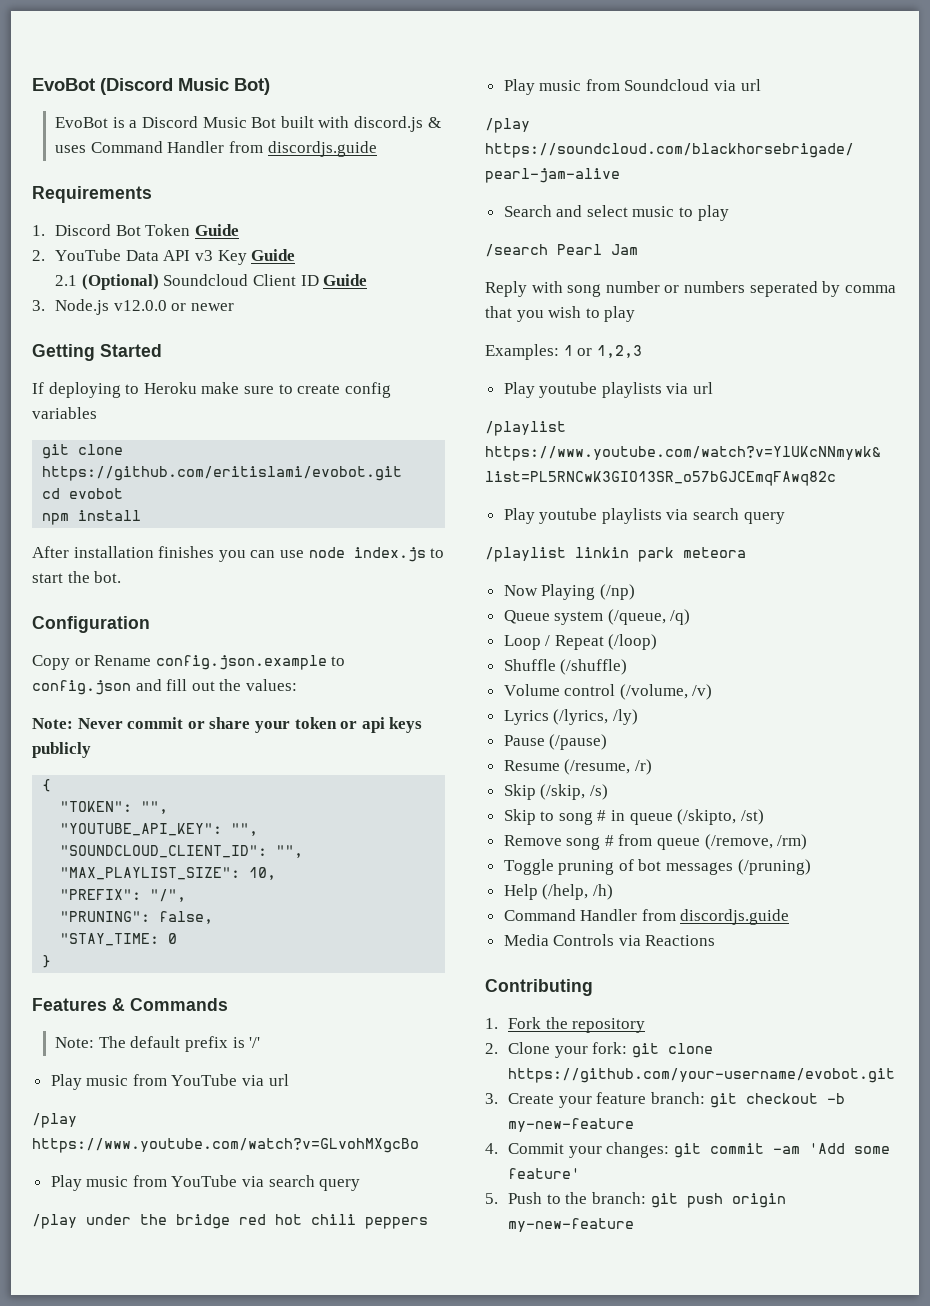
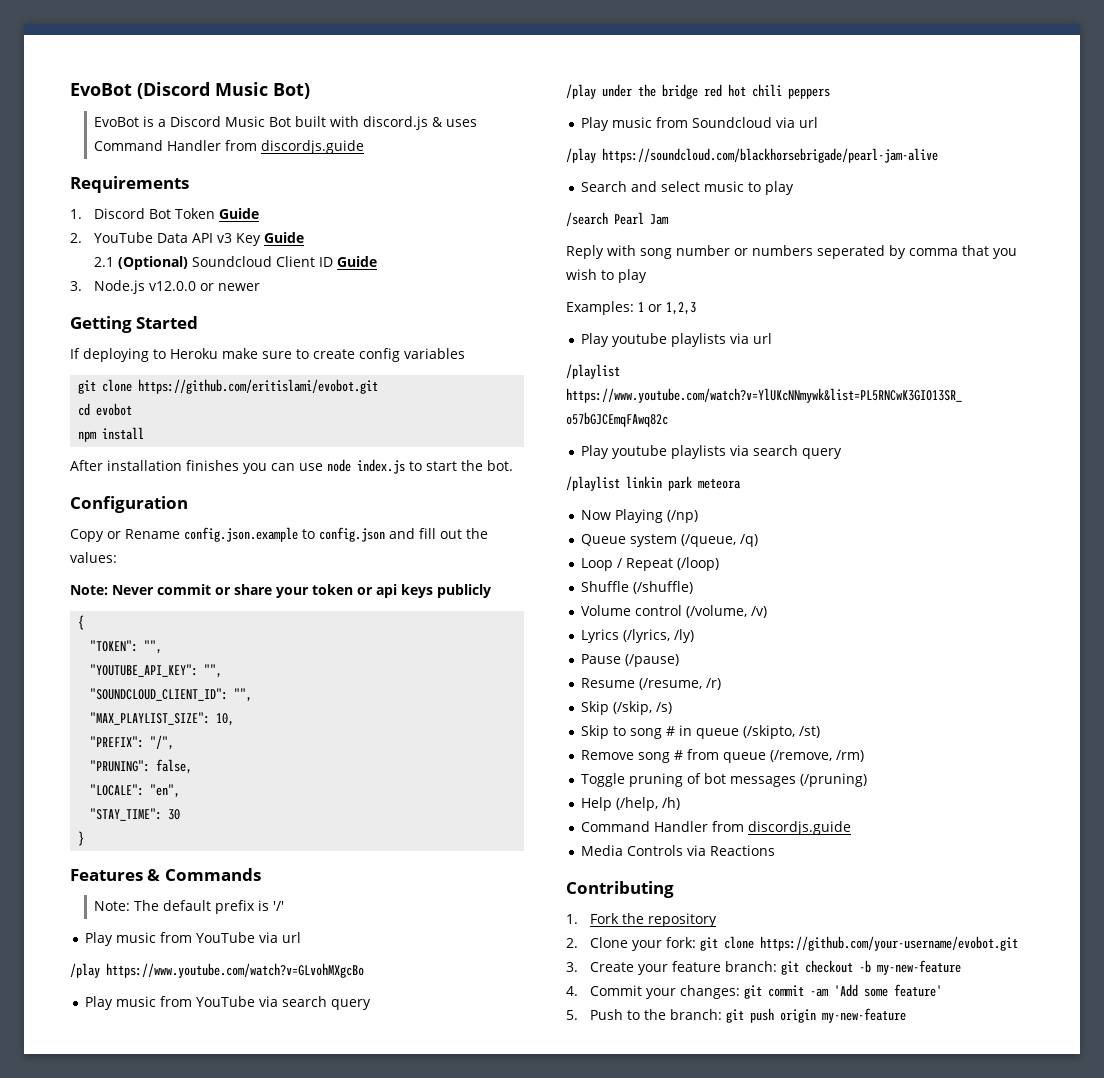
- "STAY_TIME: 0
+ "LOCALE": "en",
+ "STAY_TIME": 30

